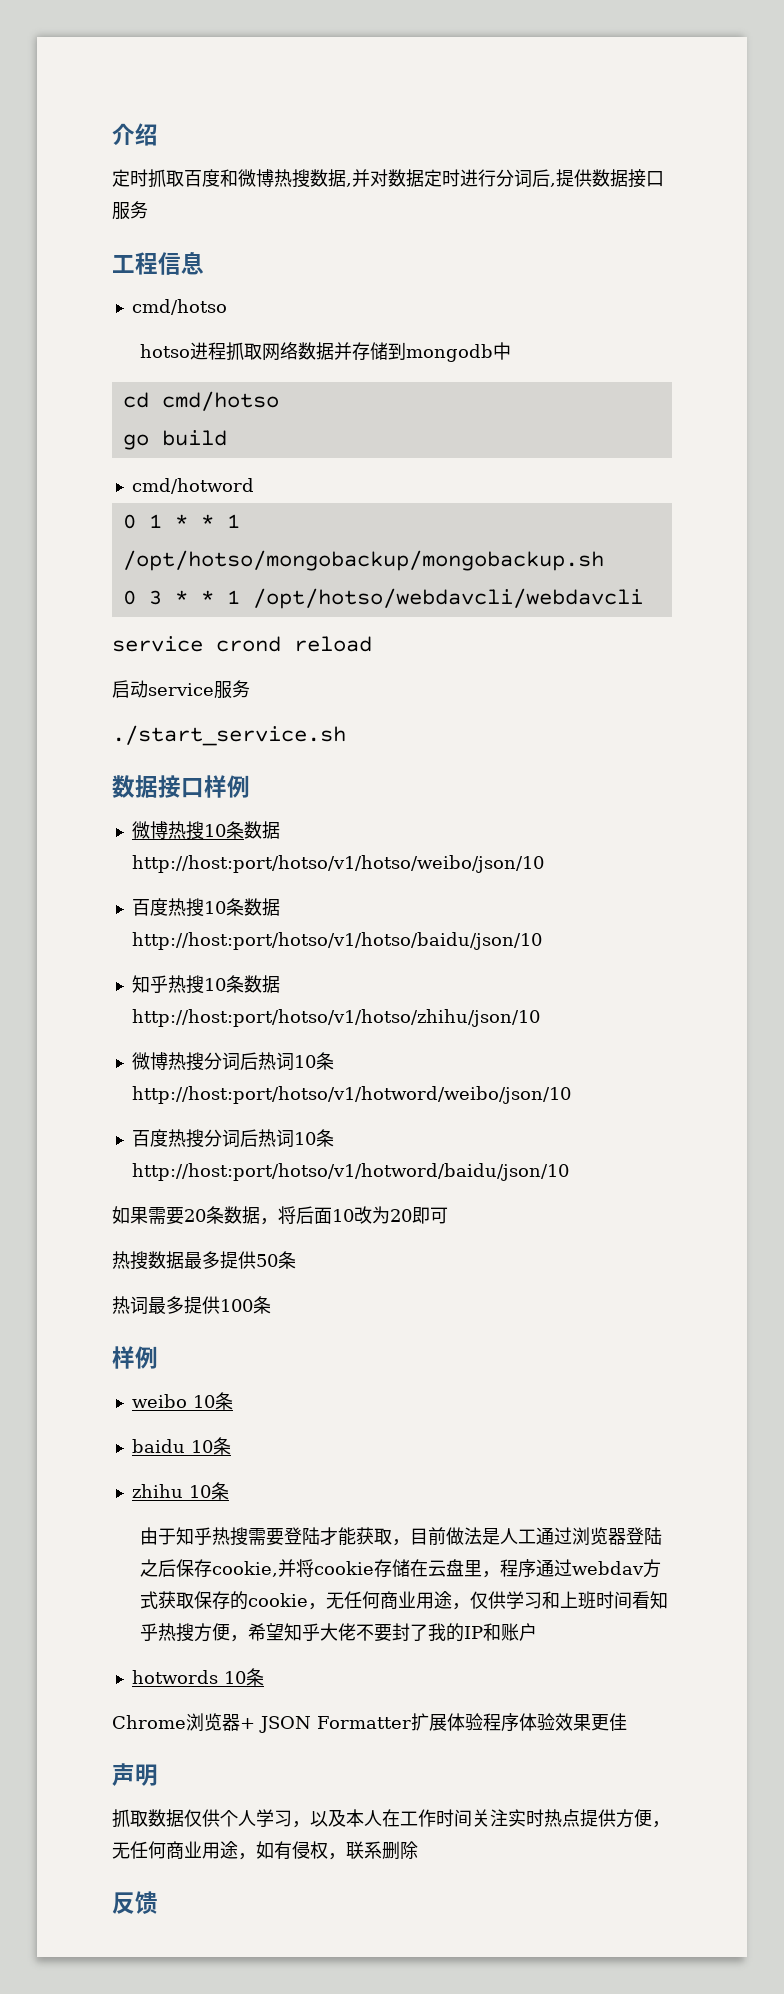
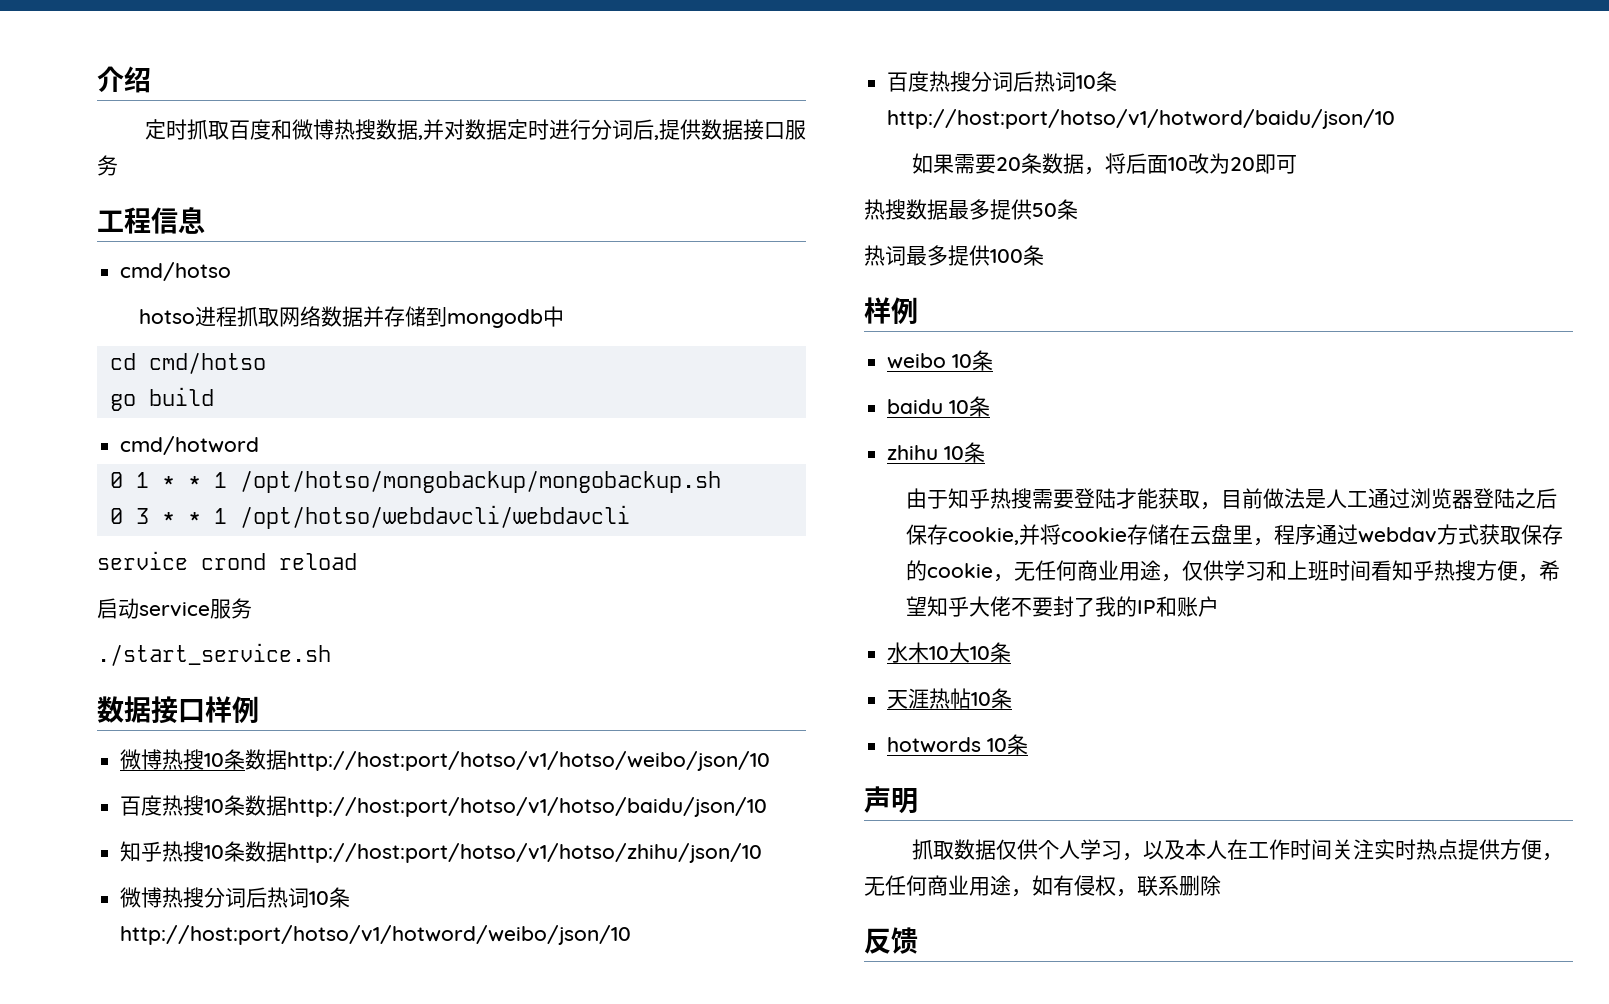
+ 水木10大10条
+ 天涯热帖10条
  hotwords 10条
- Chrome浏览器+ JSON Formatter扩展体验程序体验效果更佳

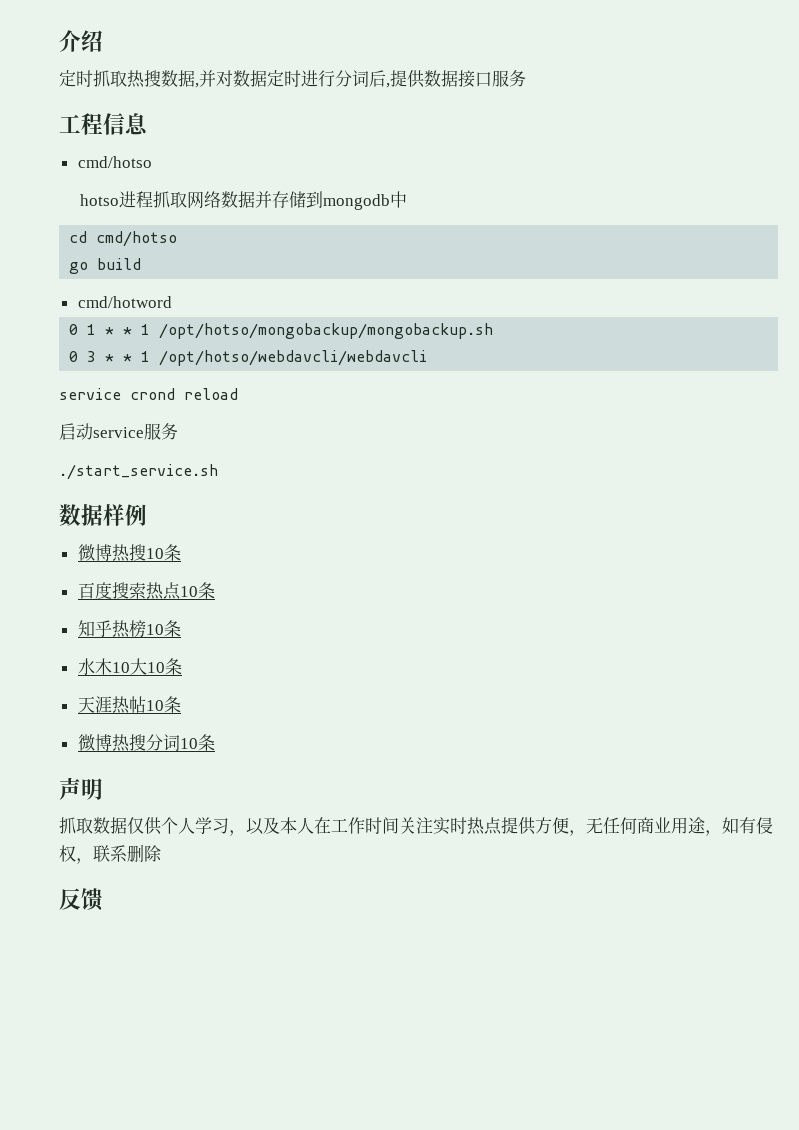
- 定时抓取百度和微博热搜数据,并对数据定时进行分词后,提供数据接口服务
+ 定时抓取热搜数据,并对数据定时进行分词后,提供数据接口服务
- 数据接口样例
+ 数据样例
- 微博热搜10条数据http://host:port/hotso/v1/hotso/weibo/json/10
- 百度热搜10条数据http://host:port/hotso/v1/hotso/baidu/json/10
- 知乎热搜10条数据http://host:port/hotso/v1/hotso/zhihu/json/10
- 微博热搜分词后热词10条http://host:port/hotso/v1/hotword/weibo/json/10
- 百度热搜分词后热词10条http://host:port/hotso/v1/hotword/baidu/json/10
- 如果需要20条数据，将后面10改为20即可
- 热搜数据最多提供50条
- 热词最多提供100条
- 样例
- weibo 10条
- baidu 10条
- zhihu 10条
- 由于知乎热搜需要登陆才能获取，目前做法是人工通过浏览器登陆之后保存cookie,并将cookie存储在云盘里，程序通过webdav方式获取保存的cookie，无任何商业用途，仅供学习和上班时间看知乎热搜方便，希望知乎大佬不要封了我的IP和账户
+ 微博热搜10条
+ 百度搜索热点10条
+ 知乎热榜10条
- hotwords 10条
+ 微博热搜分词10条

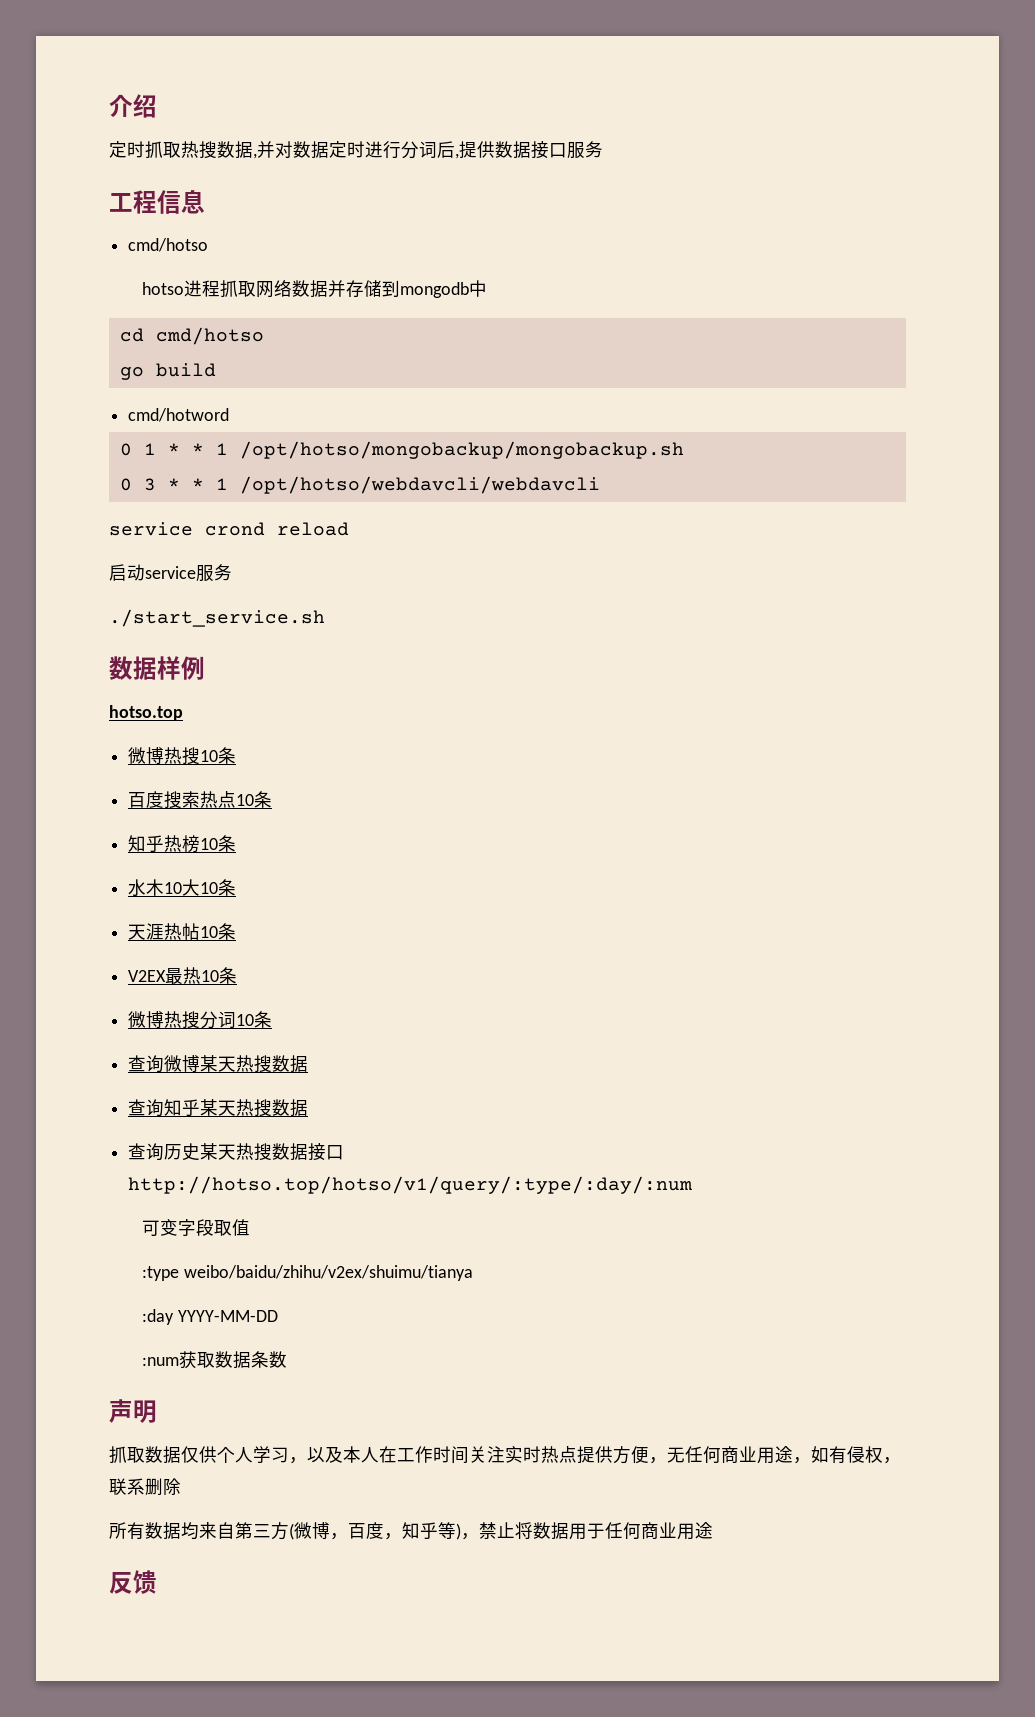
+ hotso.top
+ V2EX最热10条
+ 查询微博某天热搜数据
+ 查询知乎某天热搜数据
+ 查询历史某天热搜数据接口http://hotso.top/hotso/v1/query/:type/:day/:num
+ 可变字段取值
+ :type weibo/baidu/zhihu/v2ex/shuimu/tianya
+ :day YYYY-MM-DD
+ :num获取数据条数
+ 所有数据均来自第三方(微博，百度，知乎等)，禁止将数据用于任何商业用途

